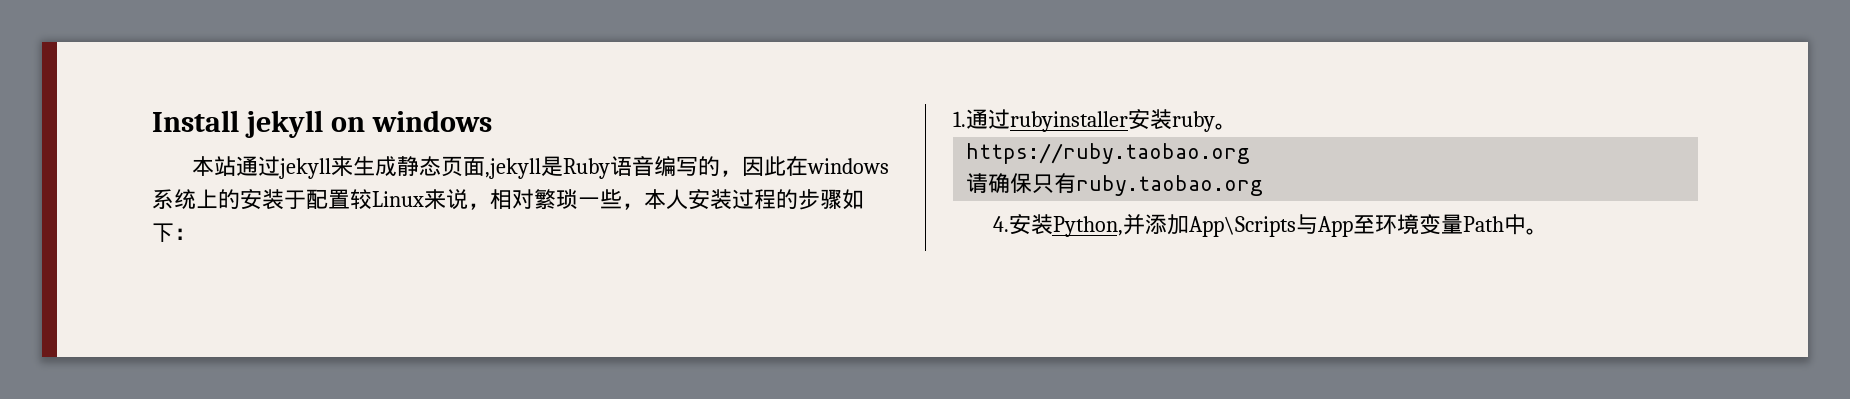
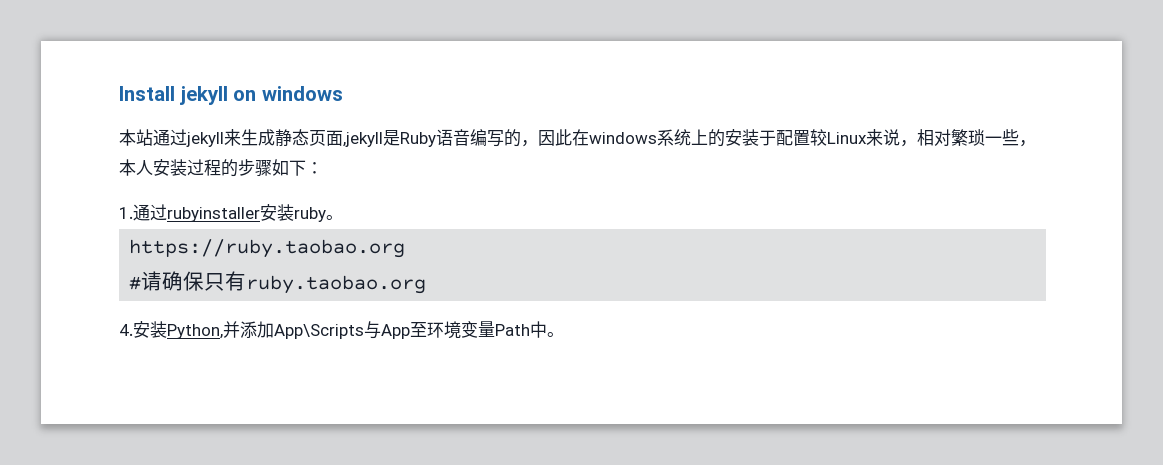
- 请确保只有ruby.taobao.org
+ #请确保只有ruby.taobao.org

